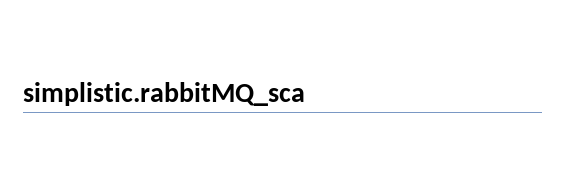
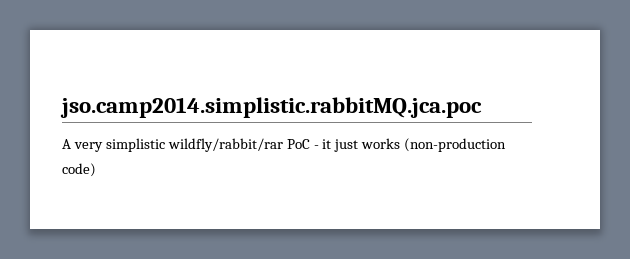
- simplistic.rabbitMQ_sca
+ jso.camp2014.simplistic.rabbitMQ.jca.poc
+ A very simplistic wildfly/rabbit/rar PoC - it just works (non-production code)

